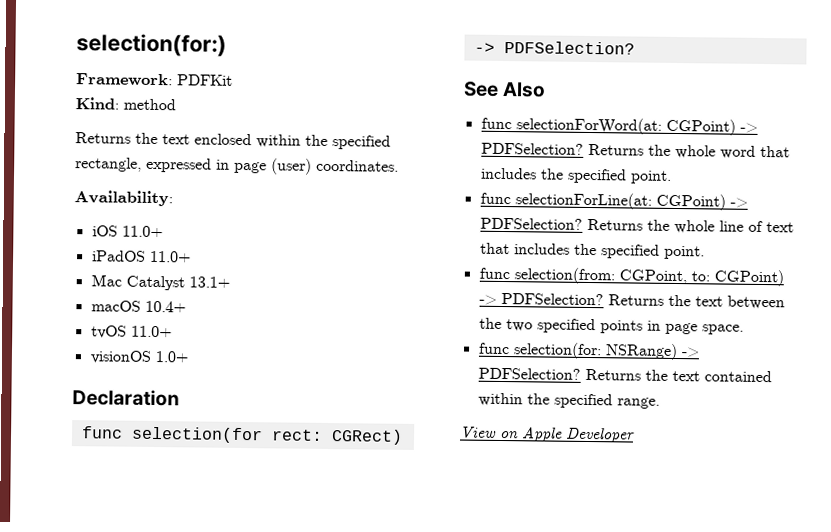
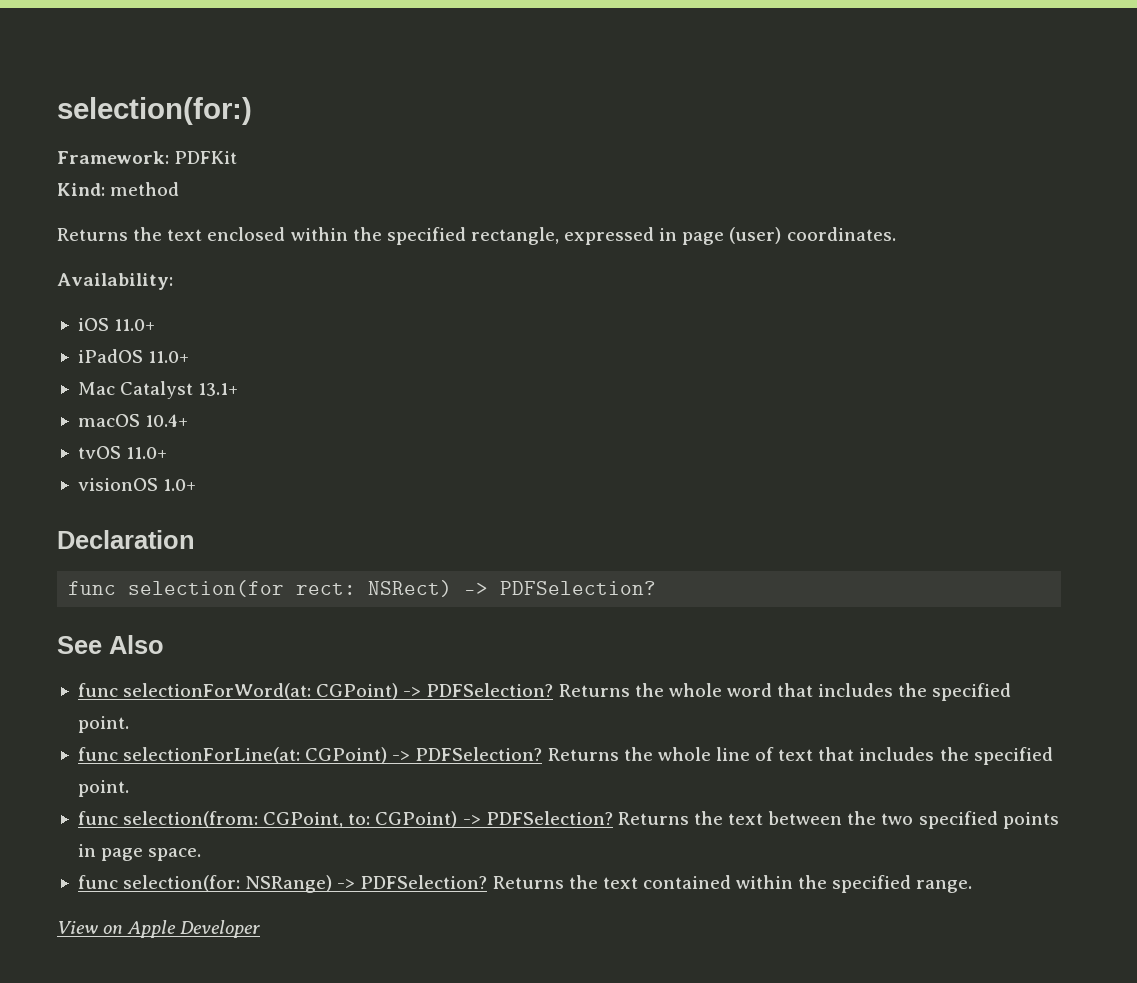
- func selection(for rect: CGRect) -> PDFSelection?
+ func selection(for rect: NSRect) -> PDFSelection?

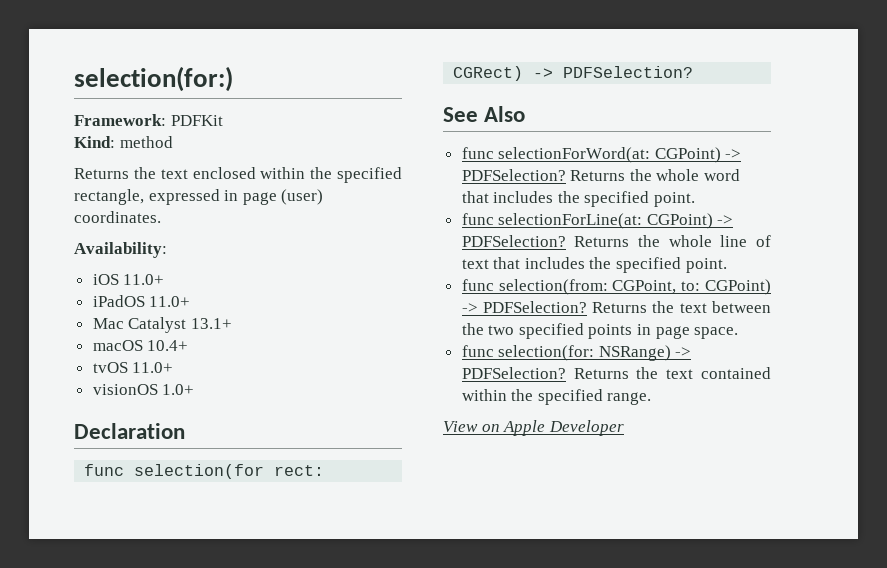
- func selection(for rect: NSRect) -> PDFSelection?
+ func selection(for rect: CGRect) -> PDFSelection?

